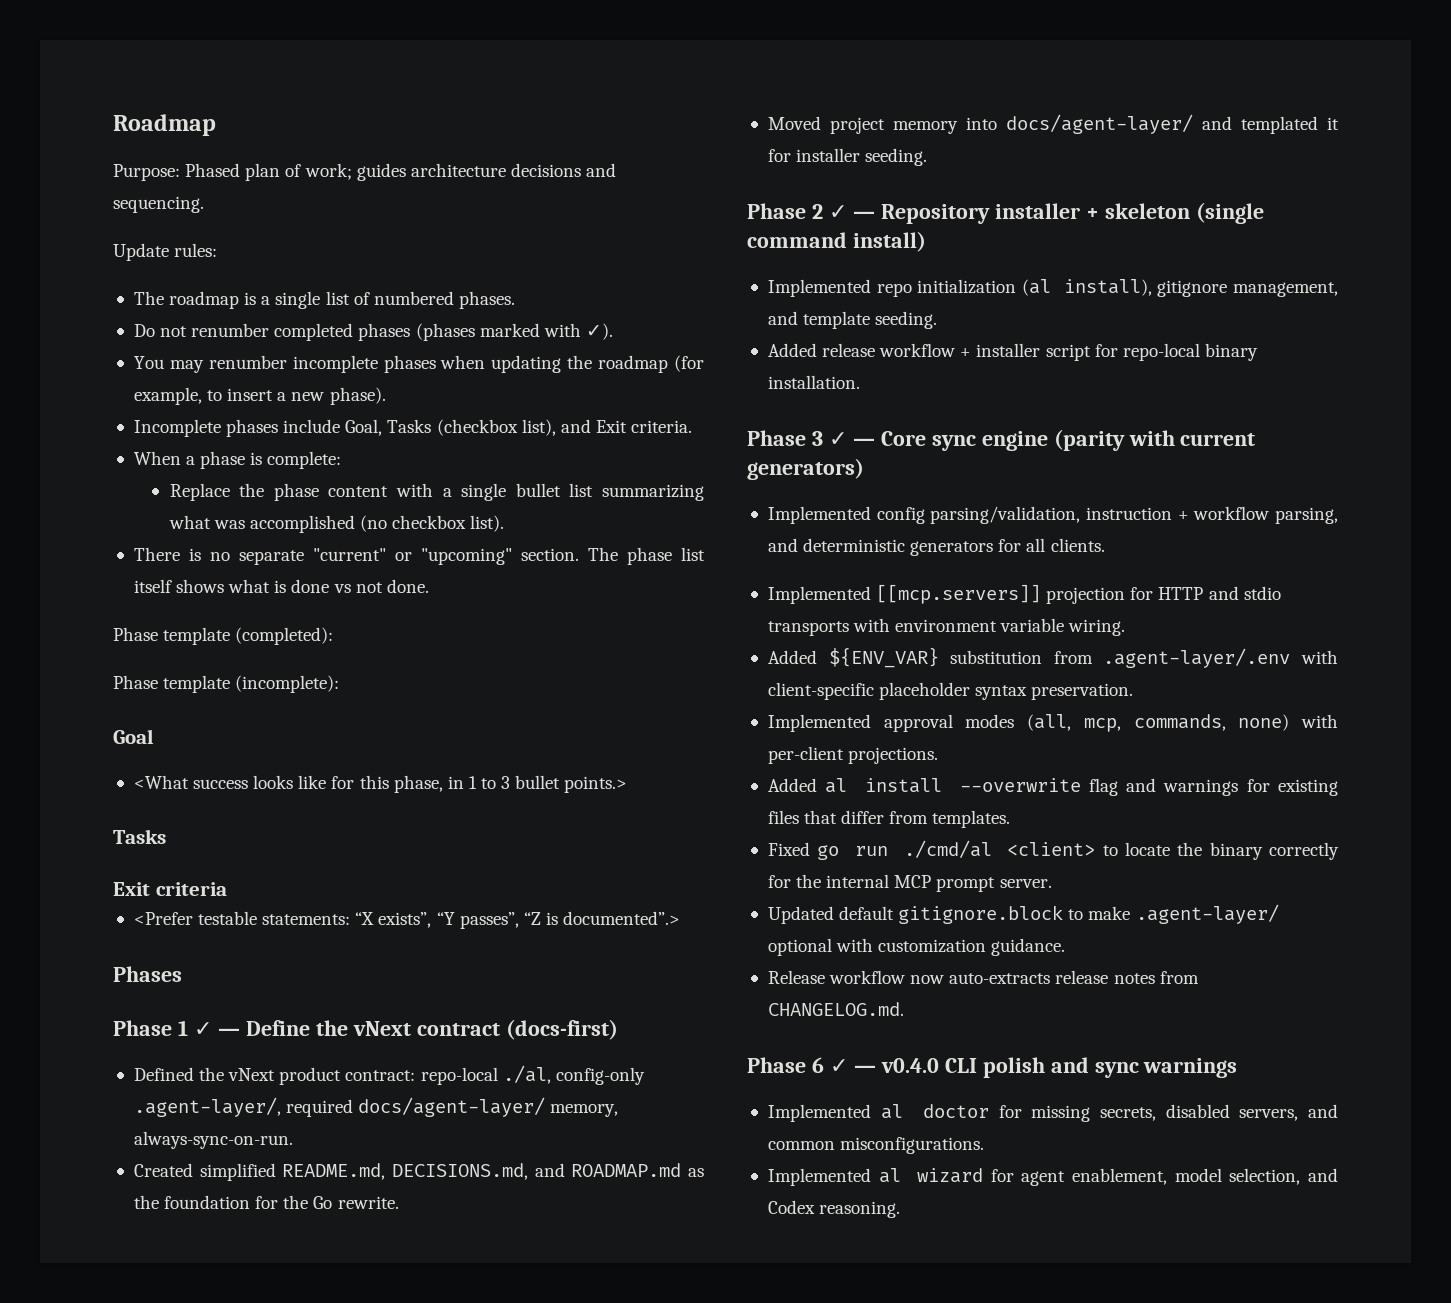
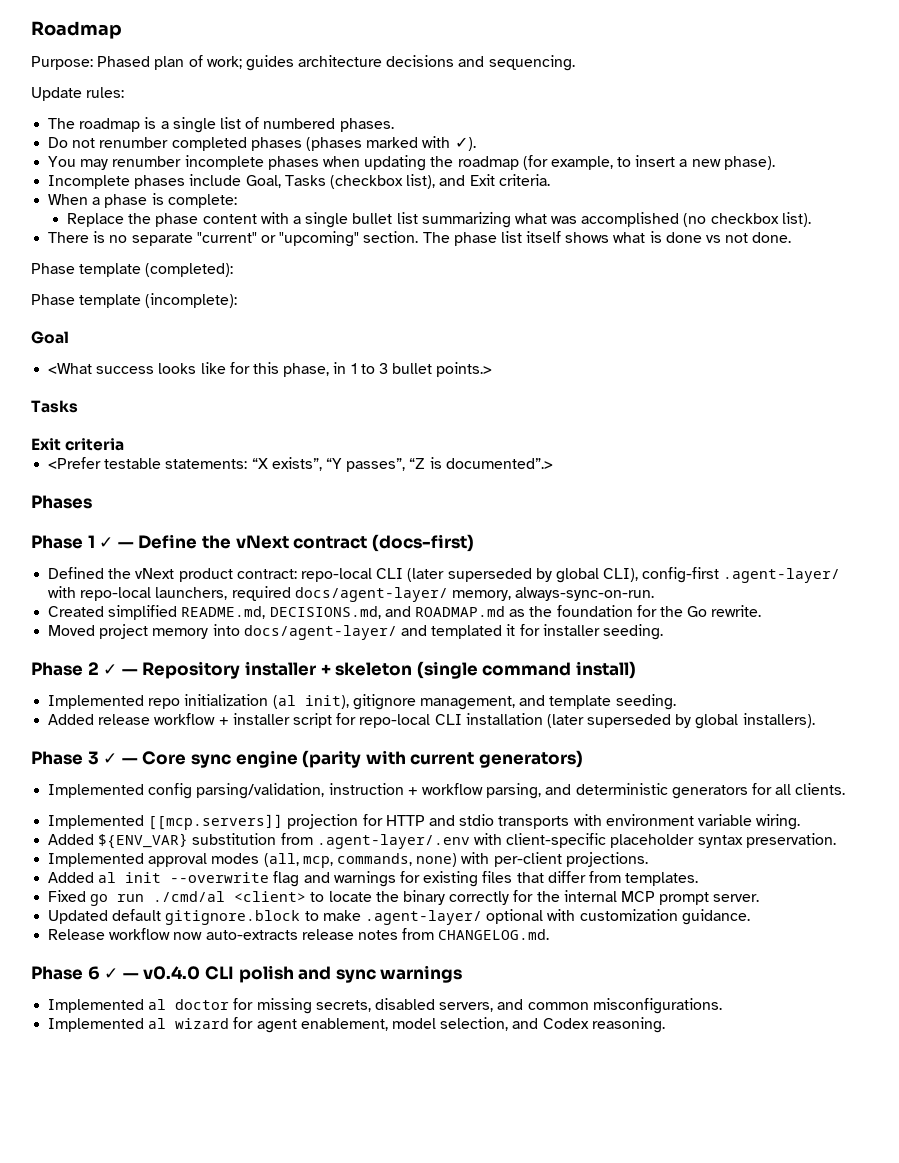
- Defined the vNext product contract: repo-local ./al, config-only .agent-layer/, required docs/agent-layer/ memory, always-sync-on-run.
+ Defined the vNext product contract: repo-local CLI (later superseded by global CLI), config-first .agent-layer/ with repo-local launchers, required docs/agent-layer/ memory, always-sync-on-run.
- Implemented repo initialization (al install), gitignore management, and template seeding.
+ Implemented repo initialization (al init), gitignore management, and template seeding.
- Added release workflow + installer script for repo-local binary installation.
+ Added release workflow + installer script for repo-local CLI installation (later superseded by global installers).
- Added al install --overwrite flag and warnings for existing files that differ from templates.
+ Added al init --overwrite flag and warnings for existing files that differ from templates.

